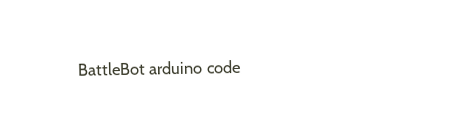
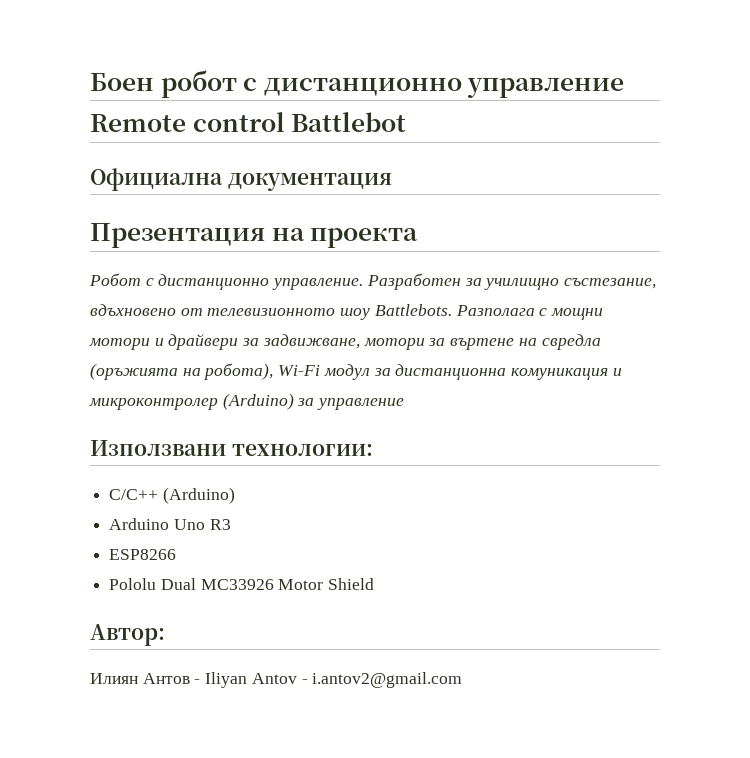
- BattleBot arduino code
+ Боен робот с дистанционно управление
+ Remote control Battlebot
+ Официална документация
+ Презентация на проекта
+ Робот с дистанционно управление. Разработен за училищно състезание, вдъхновено от телевизионното шоу Battlebots. Разполага с мощни мотори и драйвери за задвижване, мотори за въртене на свредла (оръжията на робота), Wi-Fi модул за дистанционна комуникация и микроконтролер (Arduino) за управление
+ Използвани технологии:
+ C/C++ (Arduino)
+ Arduino Uno R3
+ ESP8266
+ Pololu Dual MC33926 Motor Shield
+ Автор:
+ Илиян Антов - Iliyan Antov - i.antov2@gmail.com

